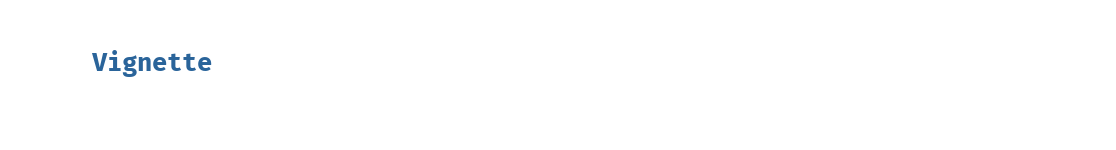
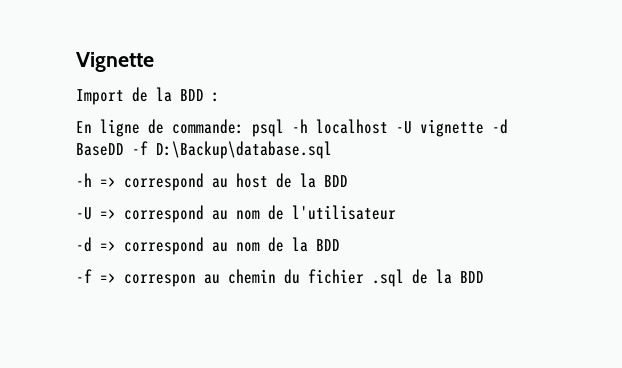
+ Import de la BDD :
+ En ligne de commande: psql -h localhost -U vignette -d BaseDD -f D:\Backup\database.sql
+ -h => correspond au host de la BDD
+ -U => correspond au nom de l'utilisateur
+ -d => correspond au nom de la BDD
+ -f => correspon au chemin du fichier .sql de la BDD

